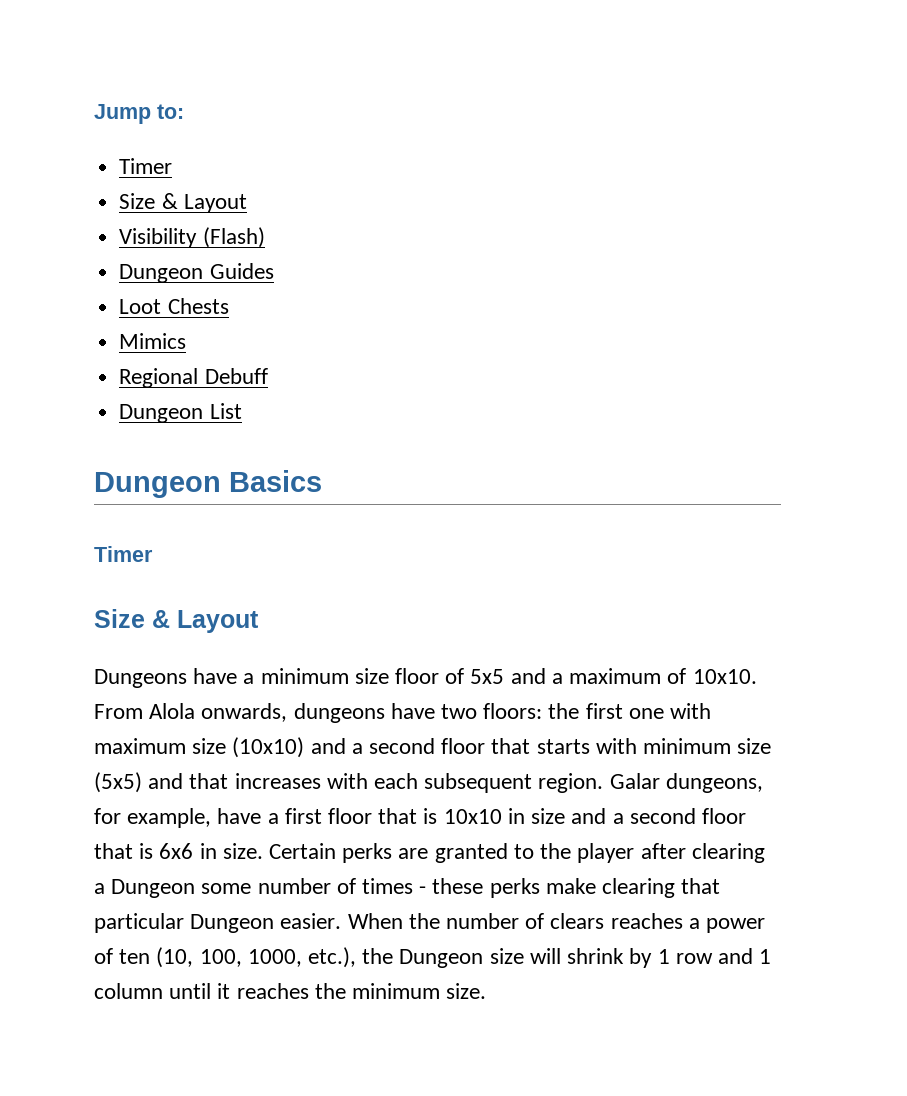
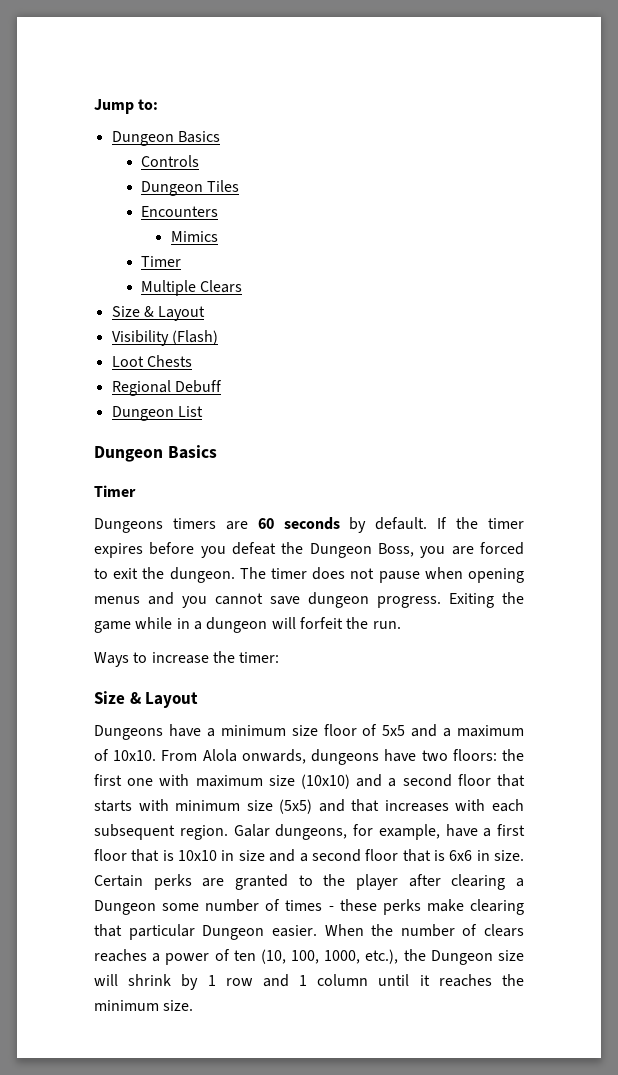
  Jump to:
+ Dungeon Basics
+ Controls
+ Dungeon Tiles
+ Encounters
+ Mimics
  Timer
+ Multiple Clears
- Dungeon Guides
- Mimics
+ Dungeons timers are 60 seconds by default. If the timer expires before you defeat the Dungeon Boss, you are forced to exit the dungeon. The timer does not pause when opening menus and you cannot save dungeon progress. Exiting the game while in a dungeon will forfeit the run.
+ Ways to increase the timer:

